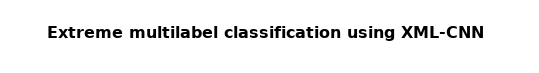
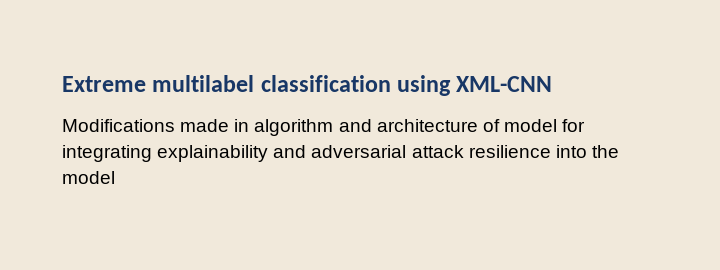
+ Modifications made in algorithm and architecture of model for integrating explainability and adversarial attack resilience into the model

